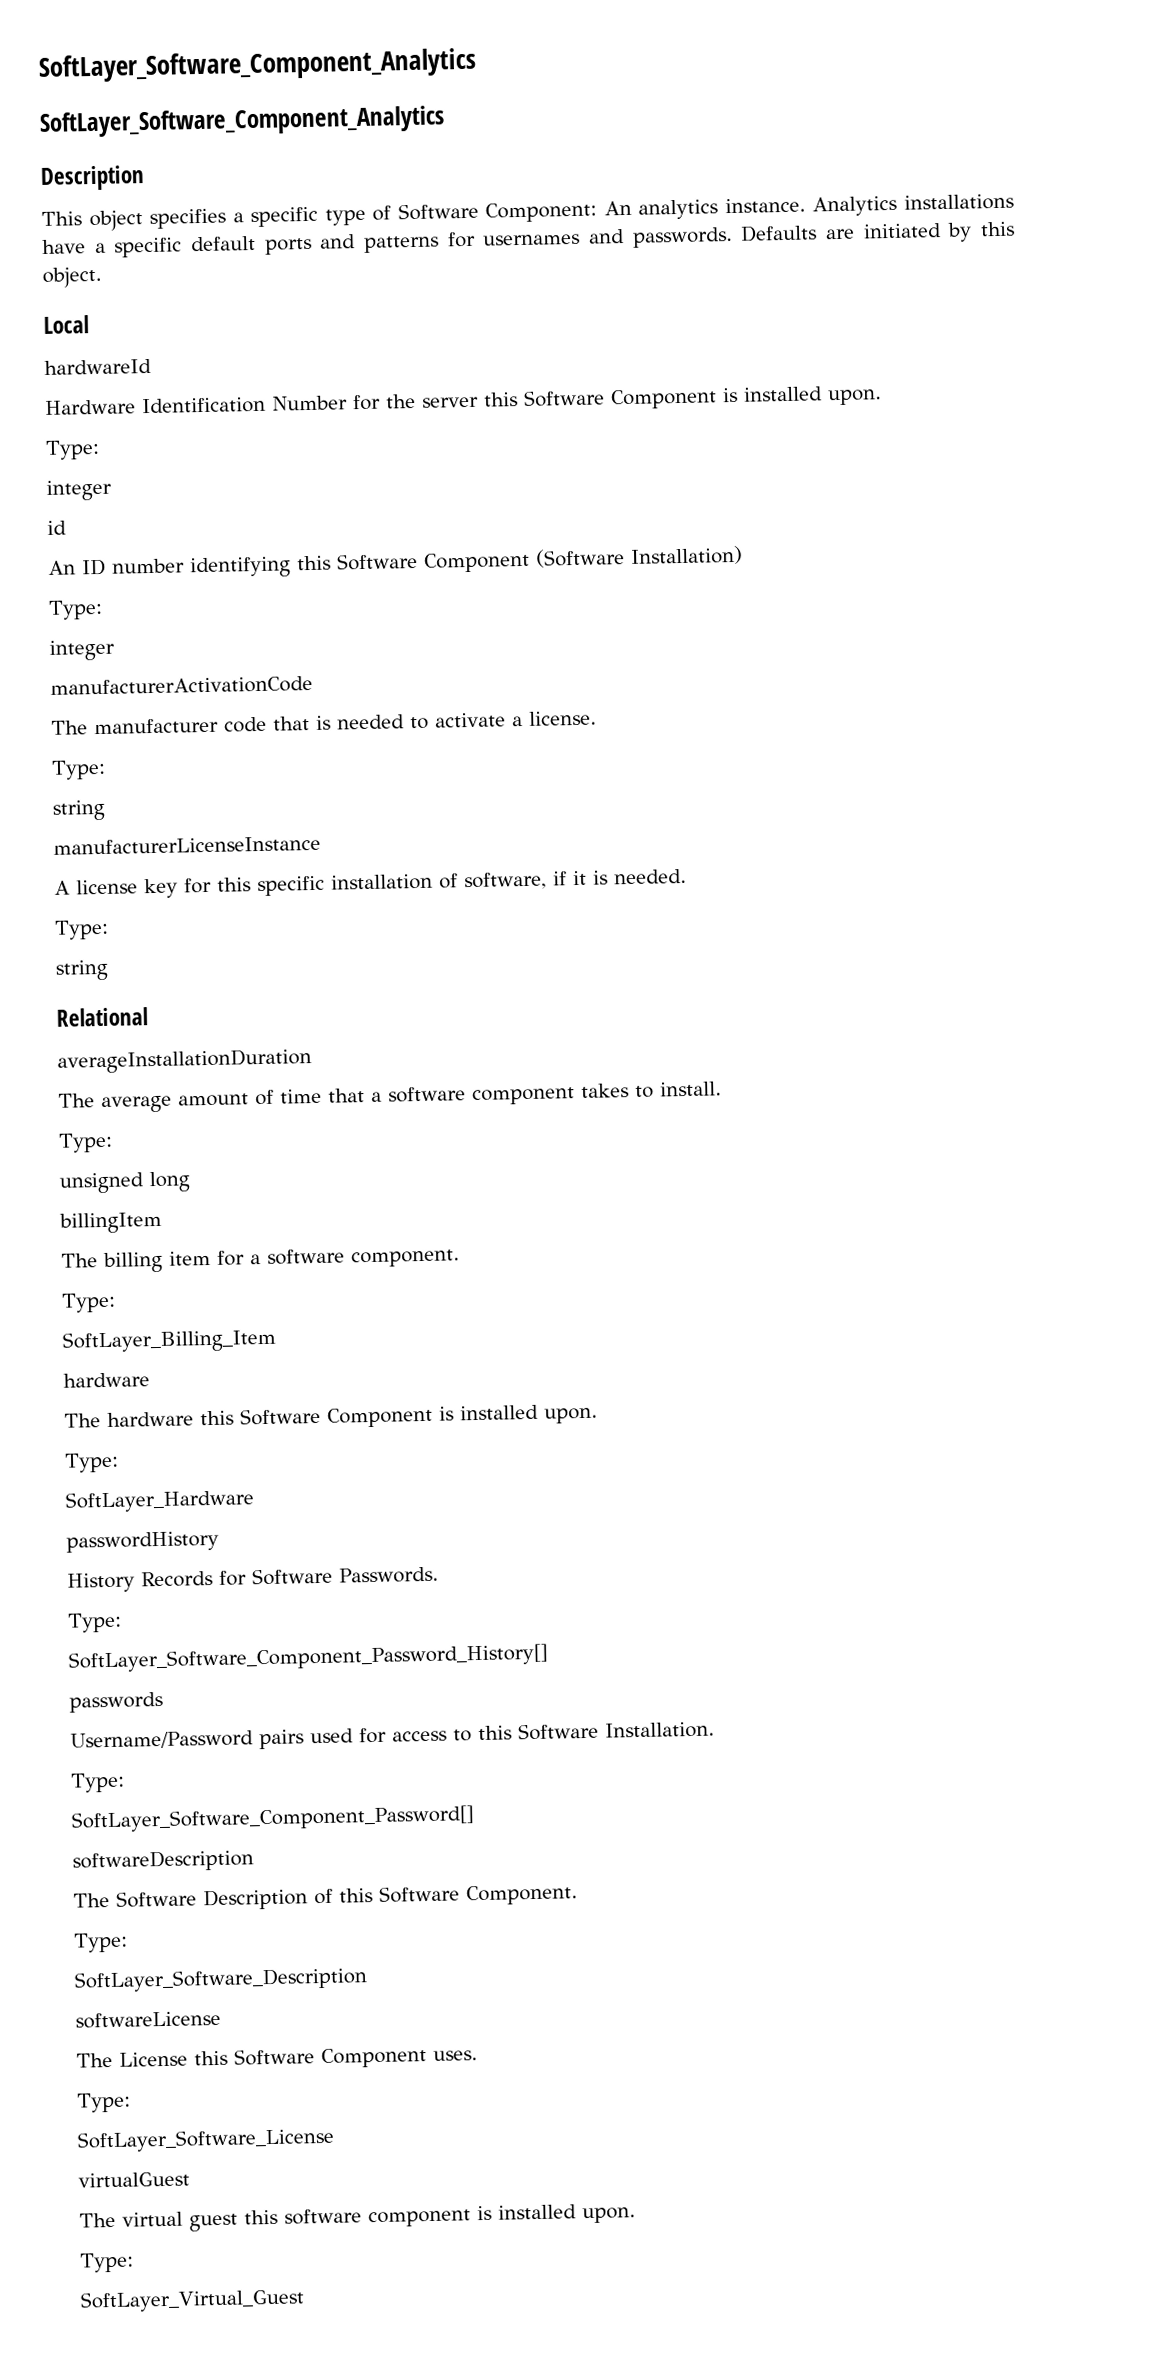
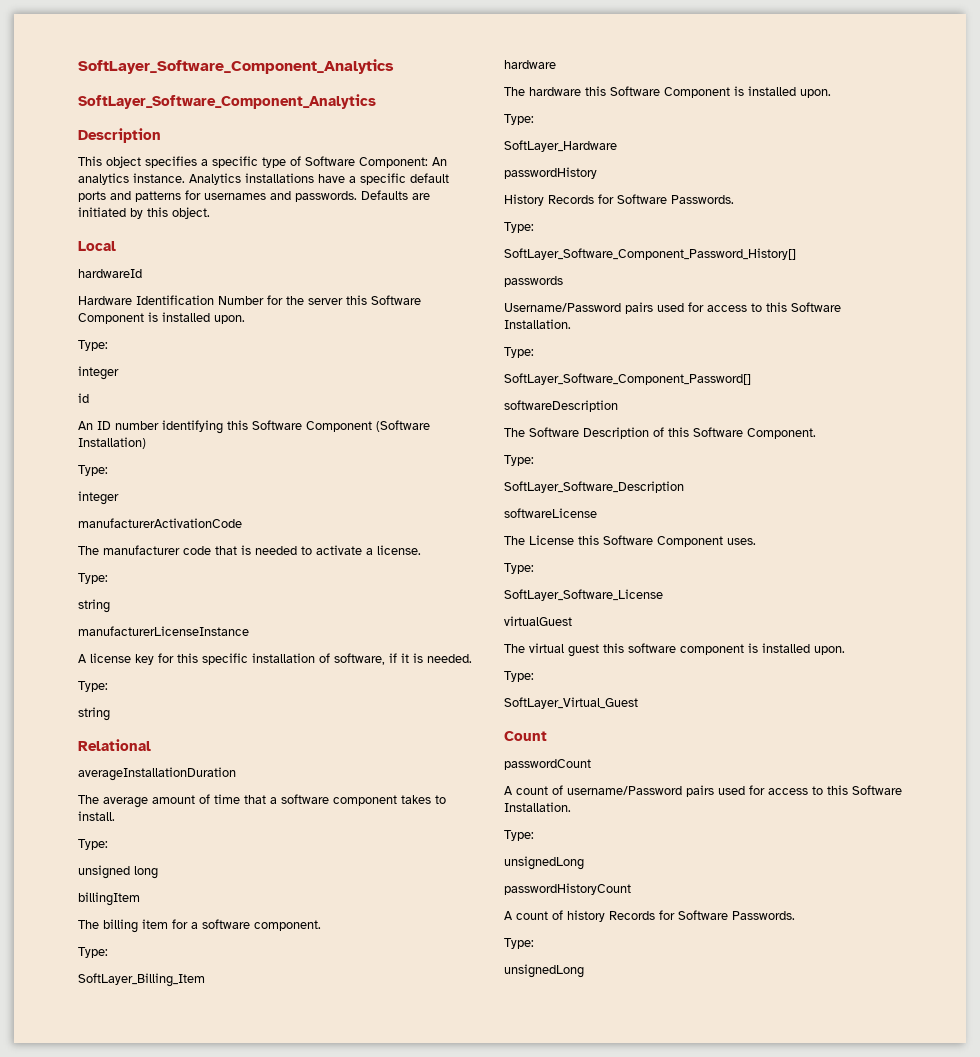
+ Count
+ passwordCount
+ A count of username/Password pairs used for access to this Software Installation.
+ Type:
+ unsignedLong
+ passwordHistoryCount
+ A count of history Records for Software Passwords.
+ Type:
+ unsignedLong

